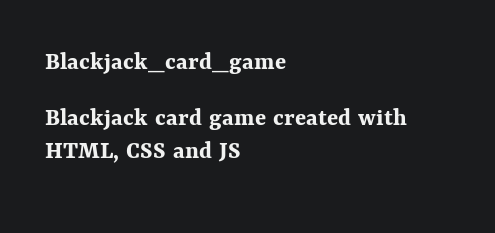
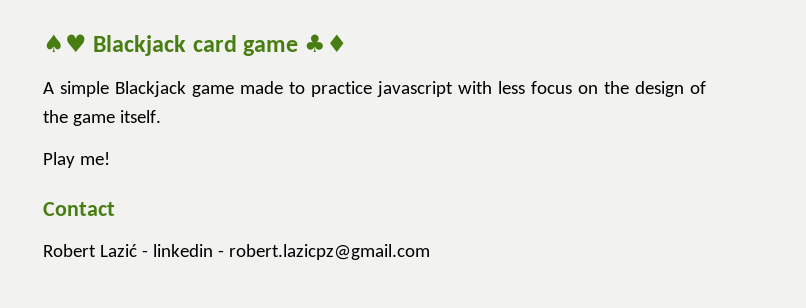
- Blackjack_card_game
- Blackjack card game created with HTML, CSS and JS
+ ♠♥ Blackjack card game ♣♦
+ A simple Blackjack game made to practice javascript with less focus on the design of the game itself.
+ Play me!
+ Contact
+ Robert Lazić - linkedin - robert.lazicpz@gmail.com

